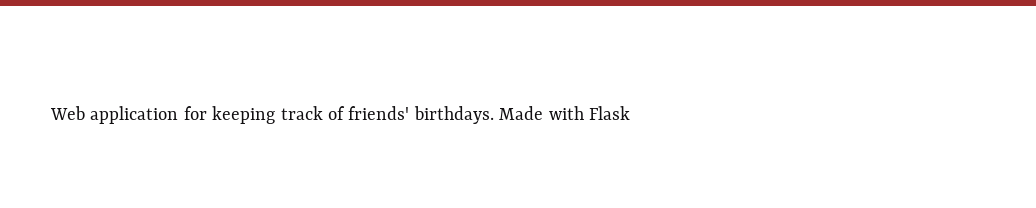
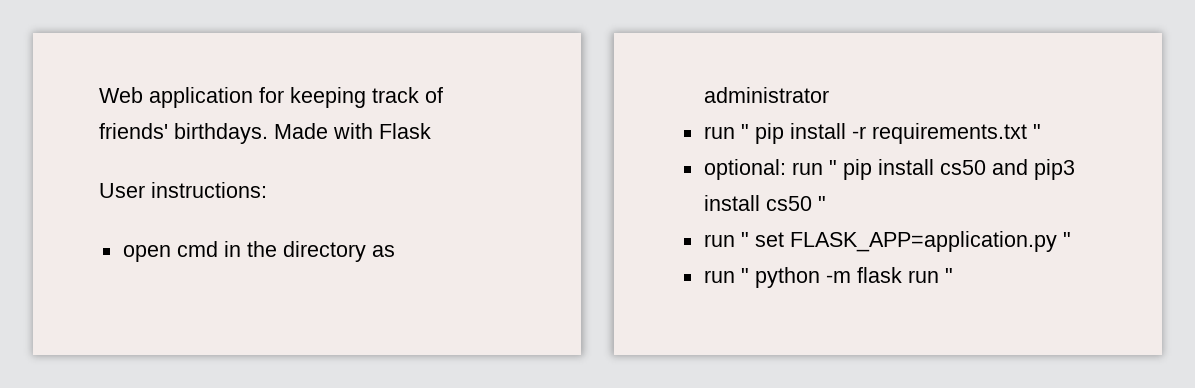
+ User instructions:
+ open cmd in the directory as administrator
+ run " pip install -r requirements.txt "
+ optional: run " pip install cs50 and pip3 install cs50 "
+ run " set FLASK_APP=application.py "
+ run " python -m flask run "

